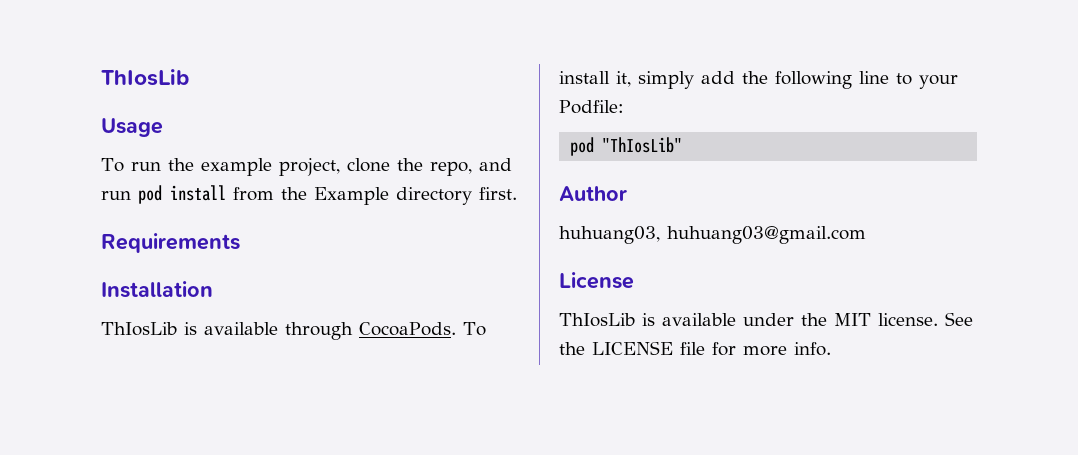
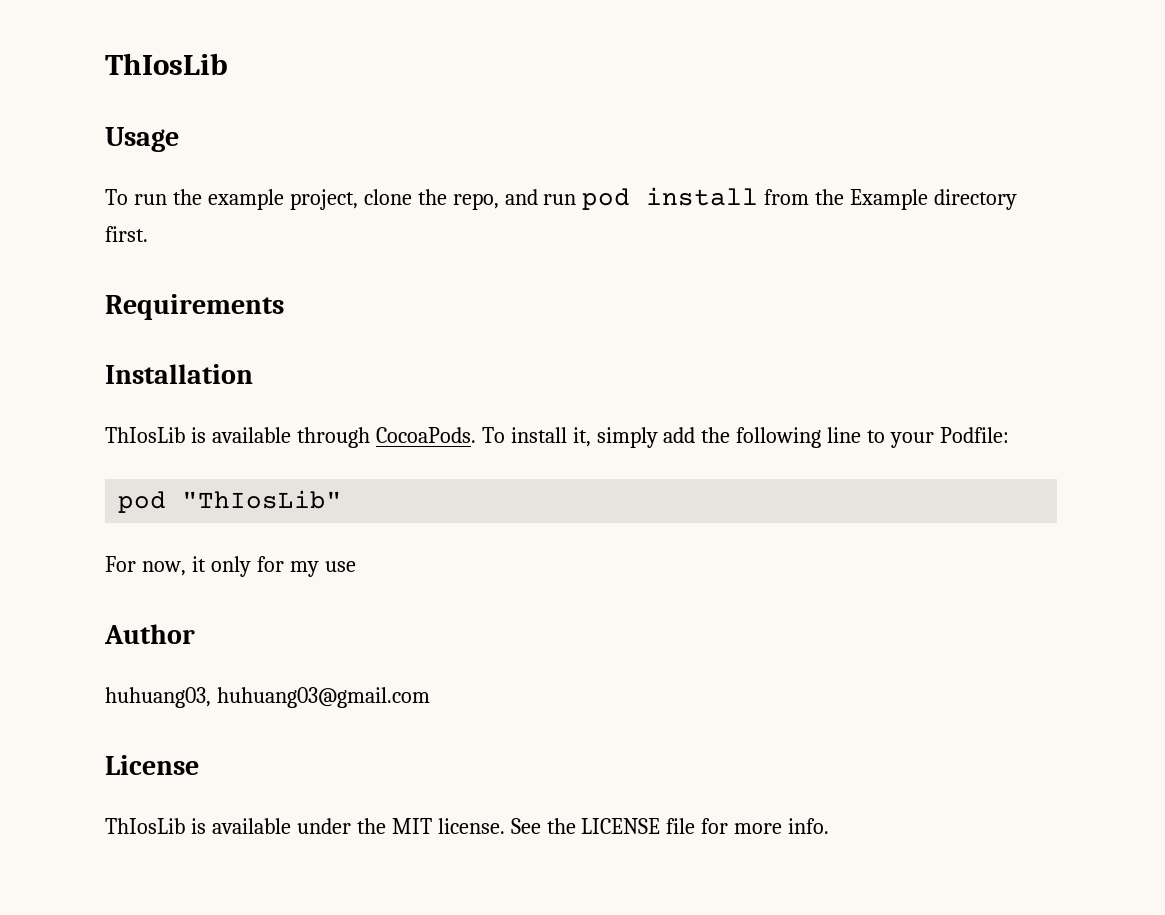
+ For now, it only for my use

